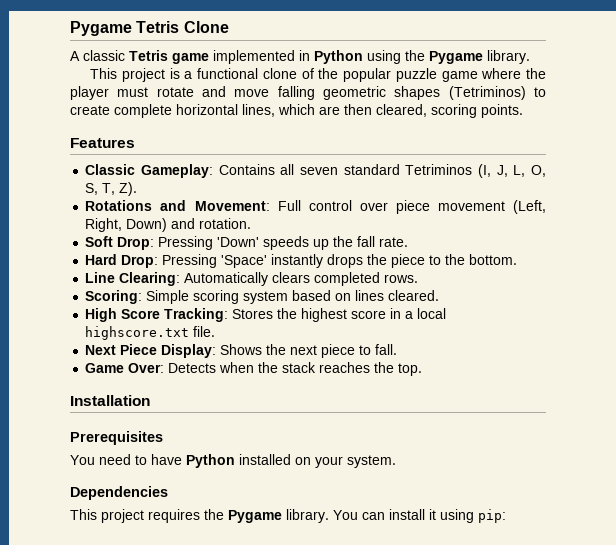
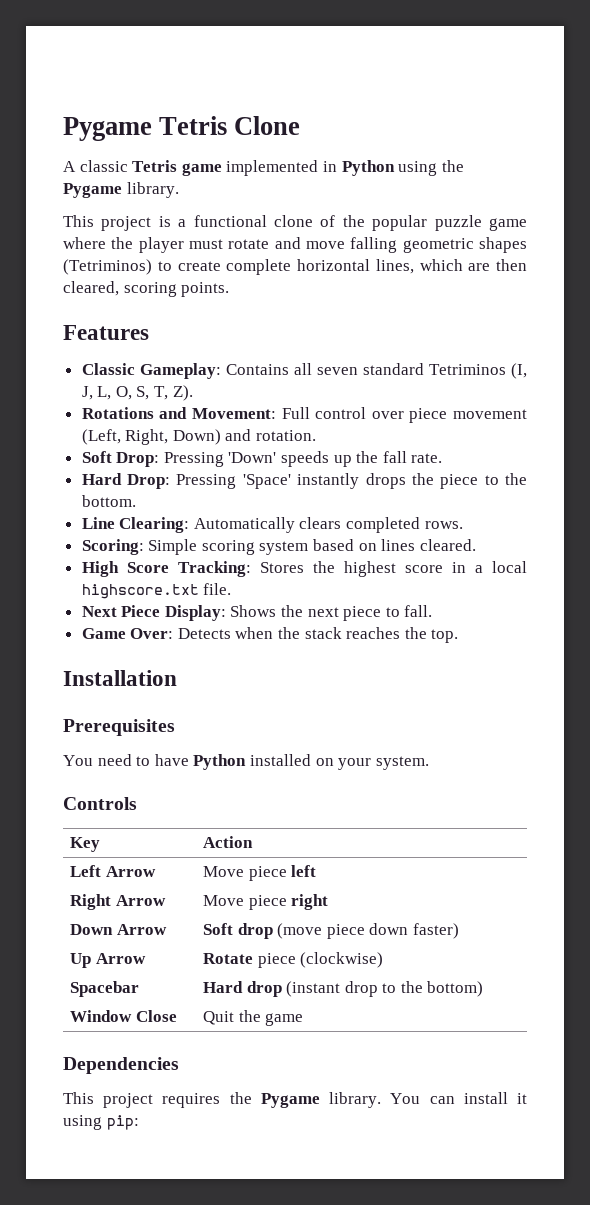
+ Controls
+ Key | Action
+ Left Arrow | Move piece left
+ Right Arrow | Move piece right
+ Down Arrow | Soft drop (move piece down faster)
+ Up Arrow | Rotate piece (clockwise)
+ Spacebar | Hard drop (instant drop to the bottom)
+ Window Close | Quit the game

